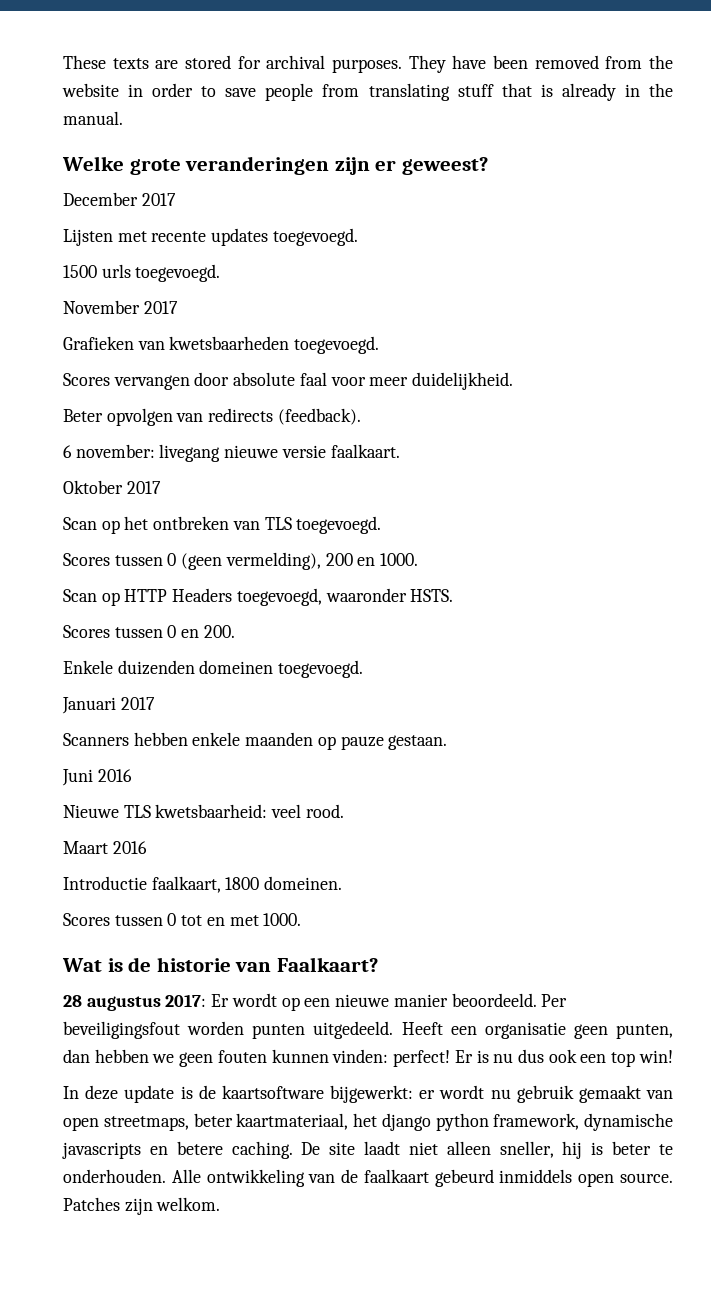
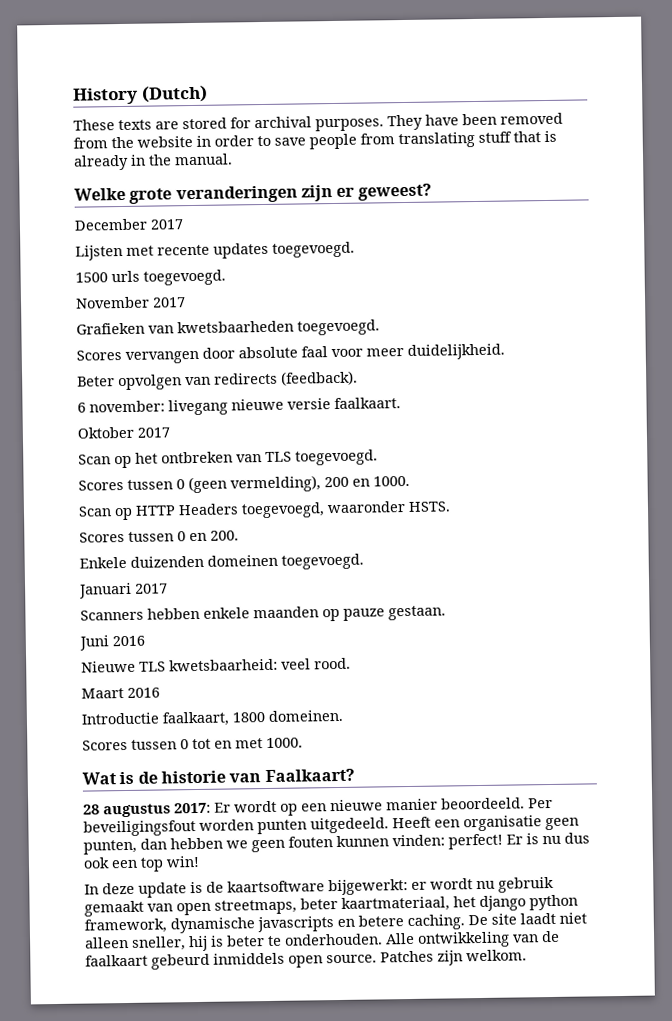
+ History (Dutch)

